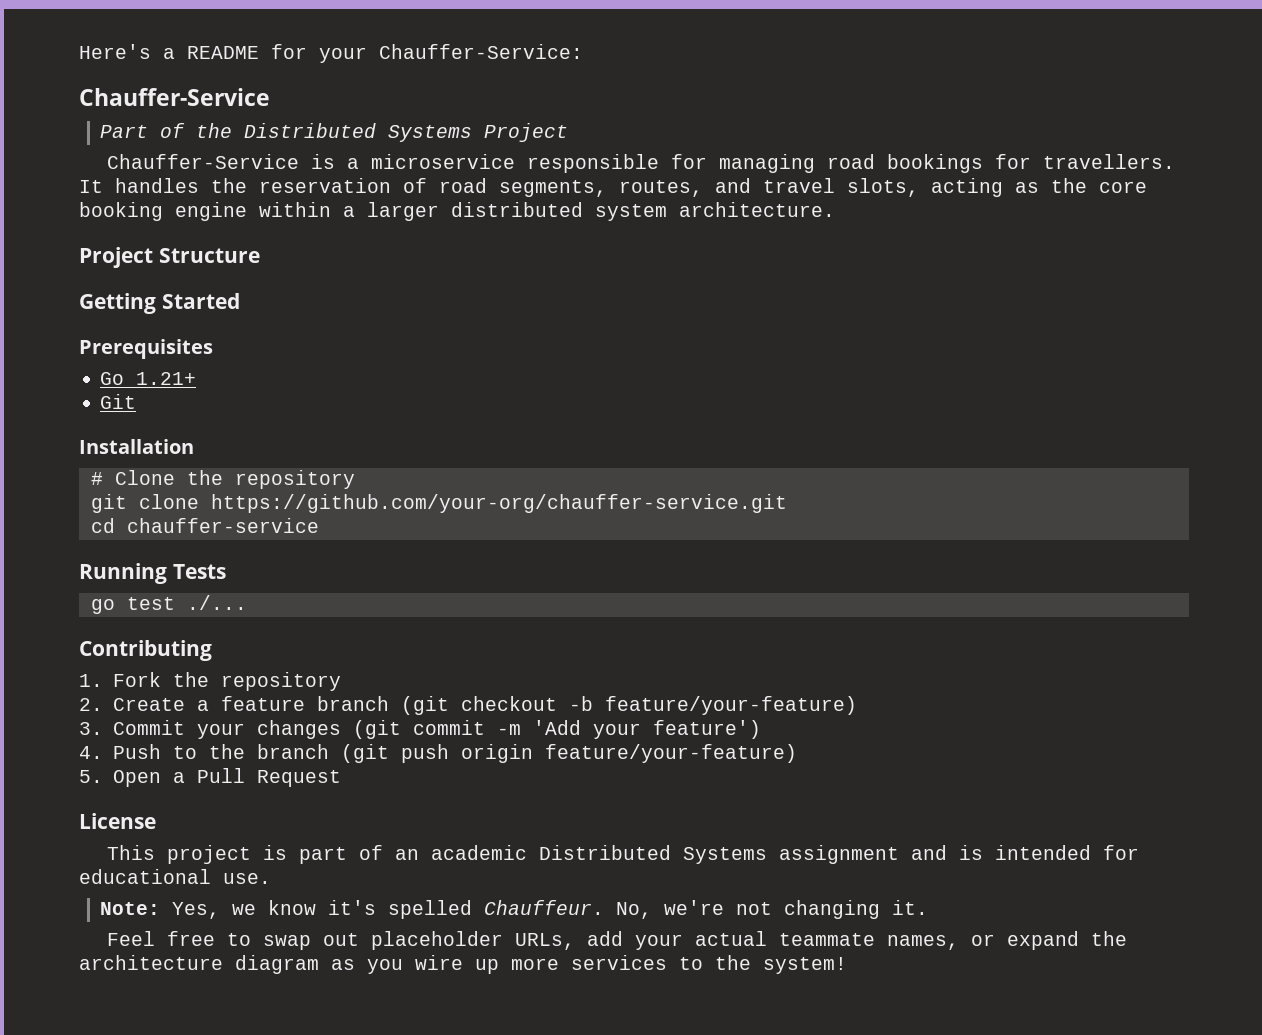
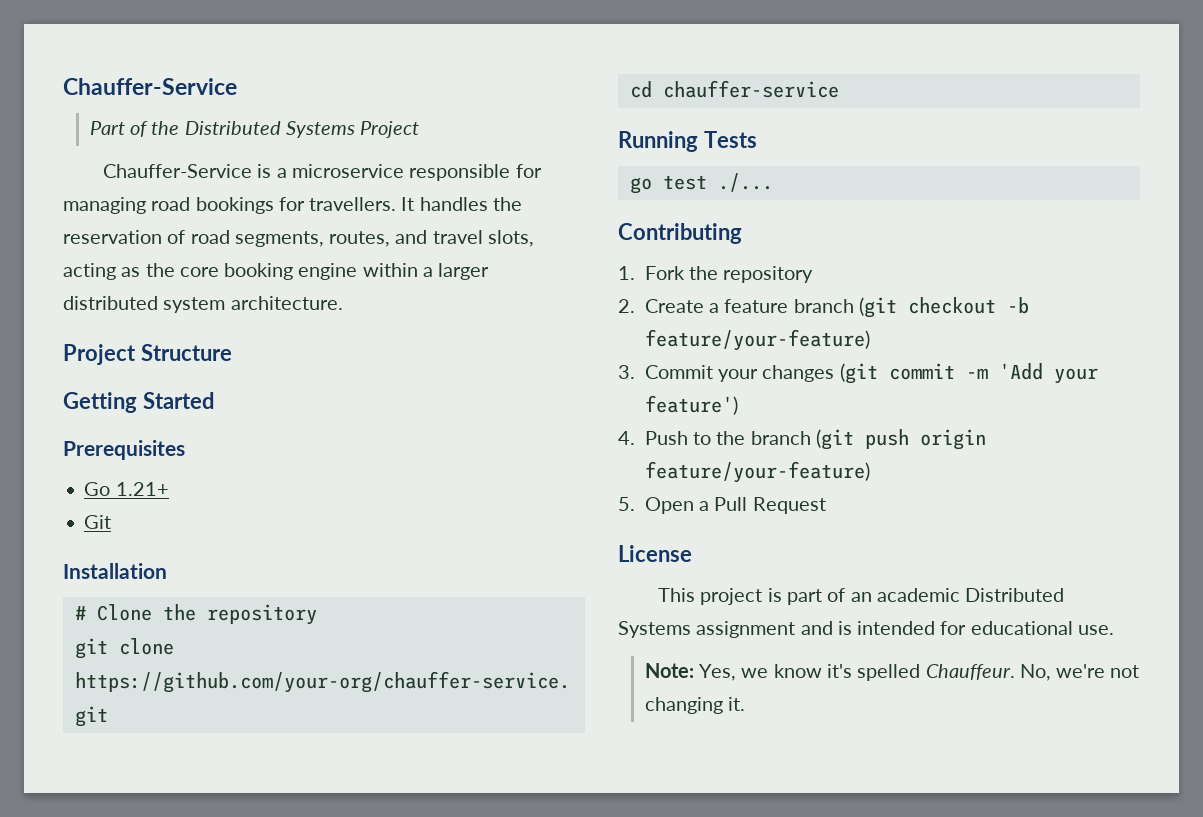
- Here's a README for your Chauffer-Service:
- Feel free to swap out placeholder URLs, add your actual teammate names, or expand the architecture diagram as you wire up more services to the system!

